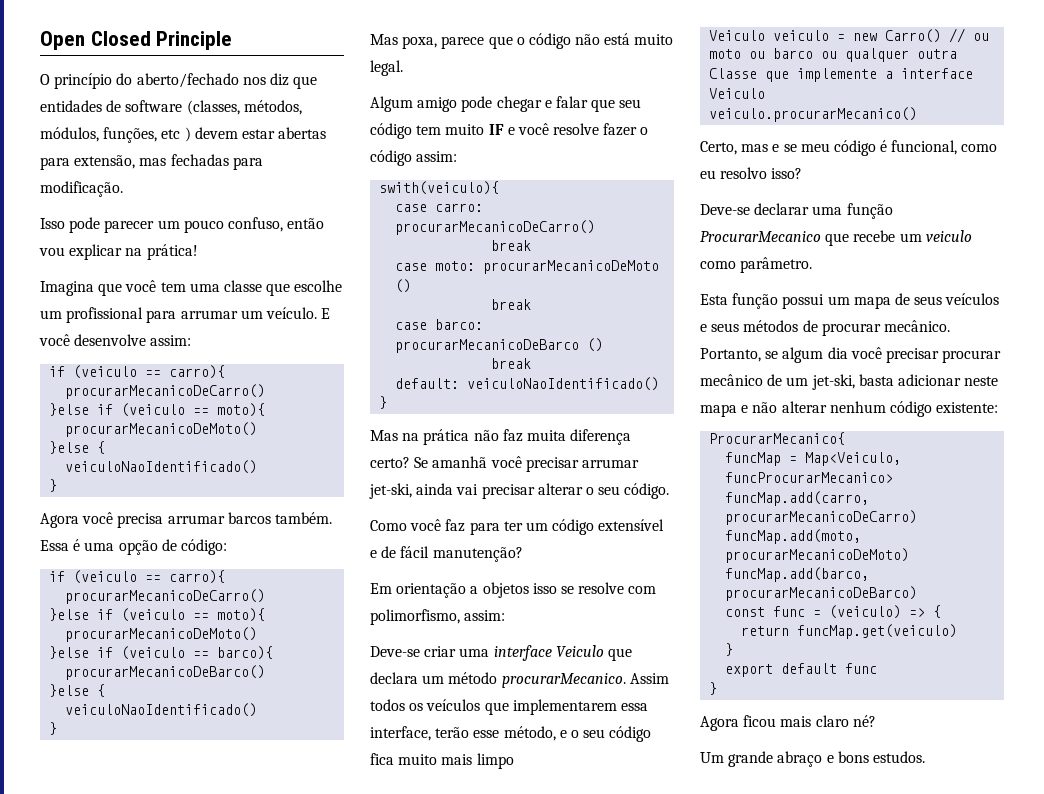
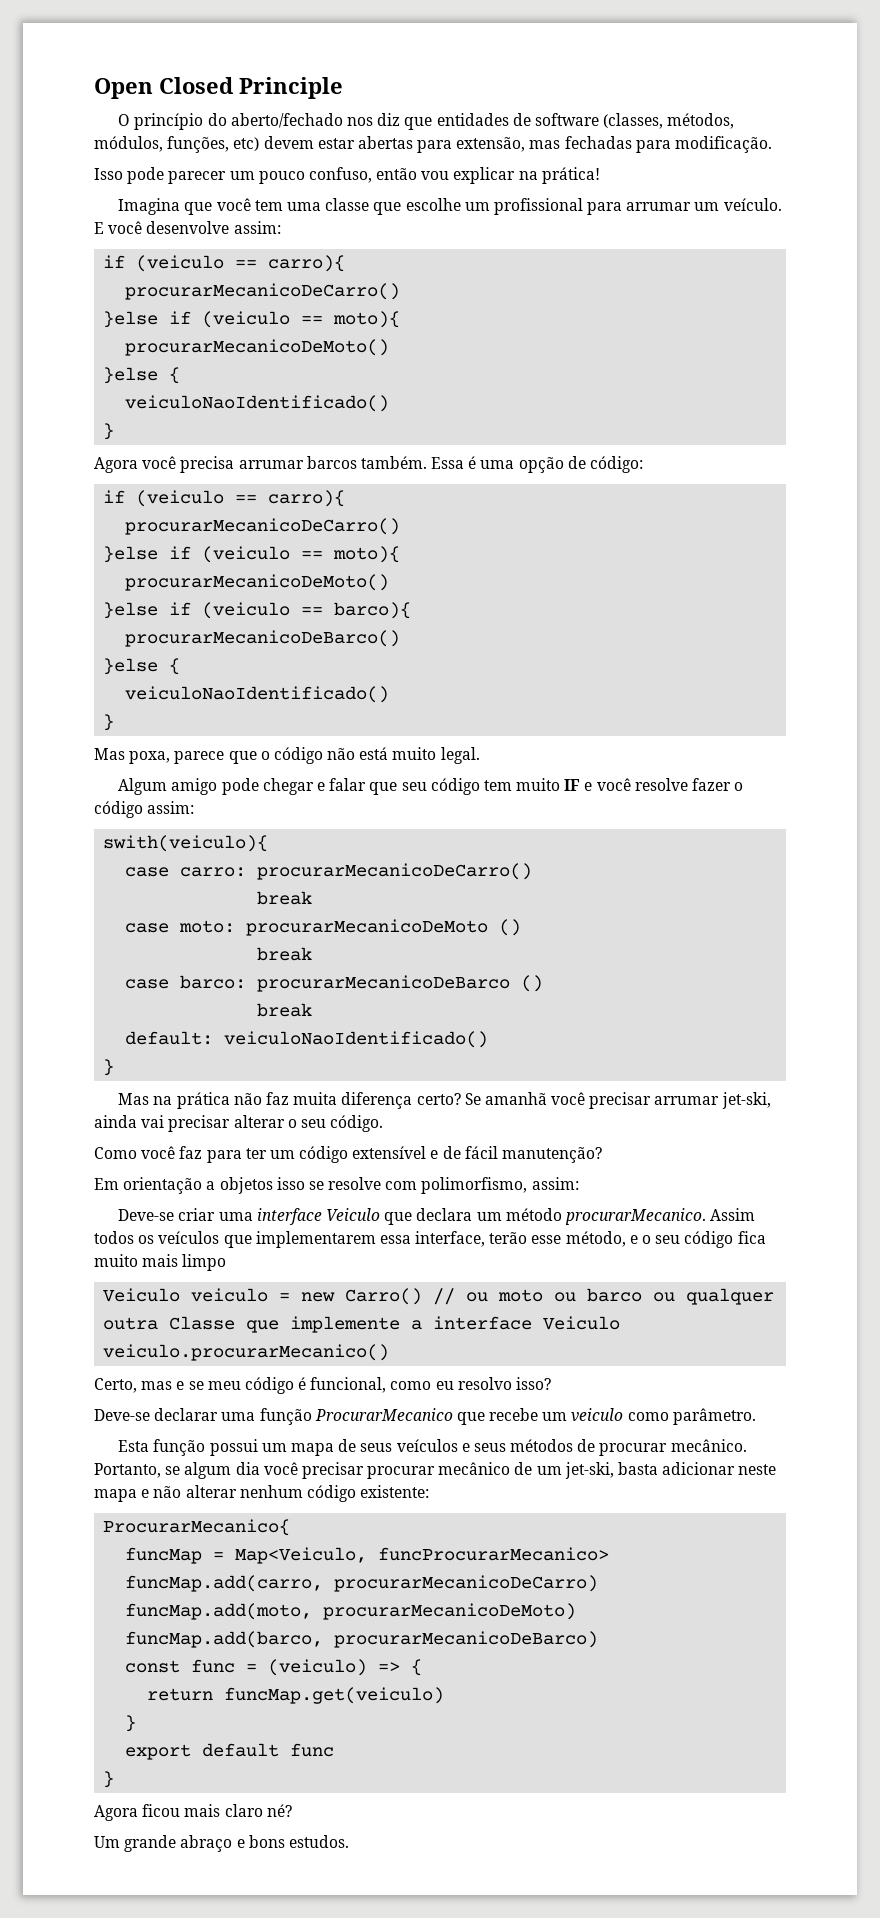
- O princípio do aberto/fechado nos diz que entidades de software (classes, métodos, módulos, funções, etc ) devem estar abertas para extensão, mas fechadas para modificação.
+ O princípio do aberto/fechado nos diz que entidades de software (classes, métodos, módulos, funções, etc) devem estar abertas para extensão, mas fechadas para modificação.

